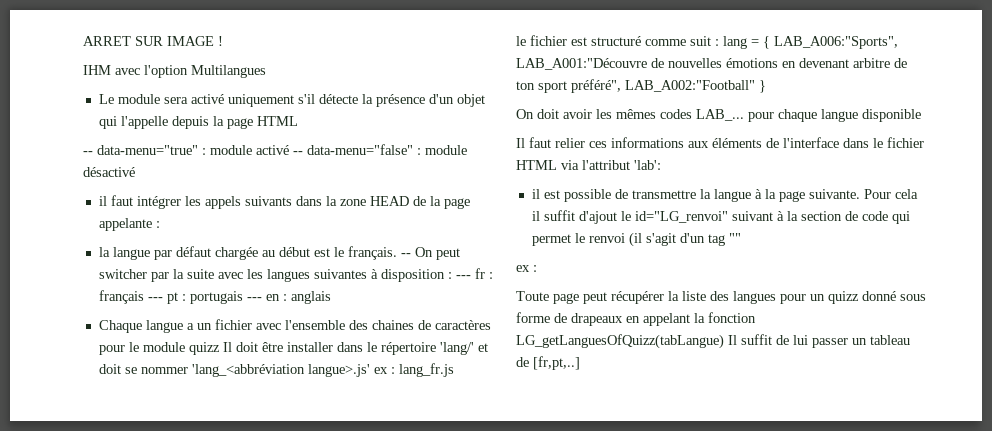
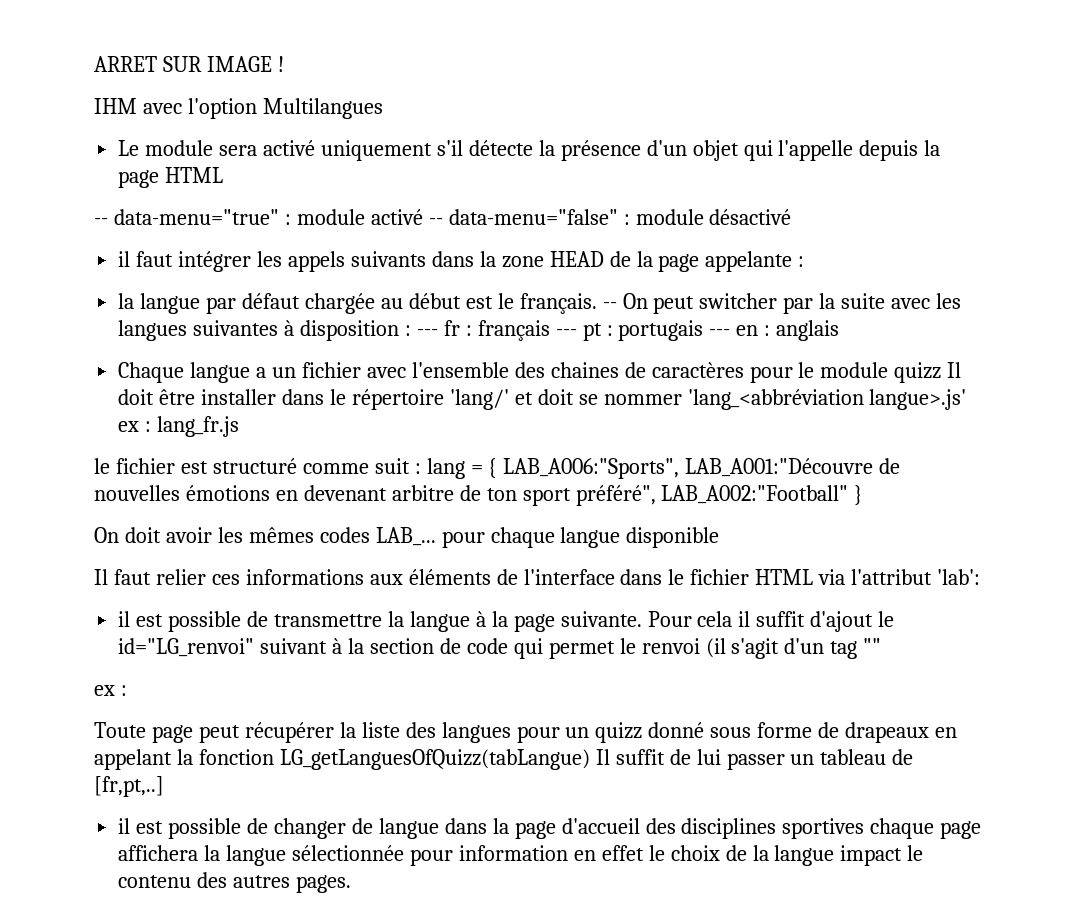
+ il est possible de changer de langue dans la page d'accueil des disciplines sportives chaque page affichera la langue sélectionnée pour information en effet le choix de la langue impact le contenu des autres pages.

